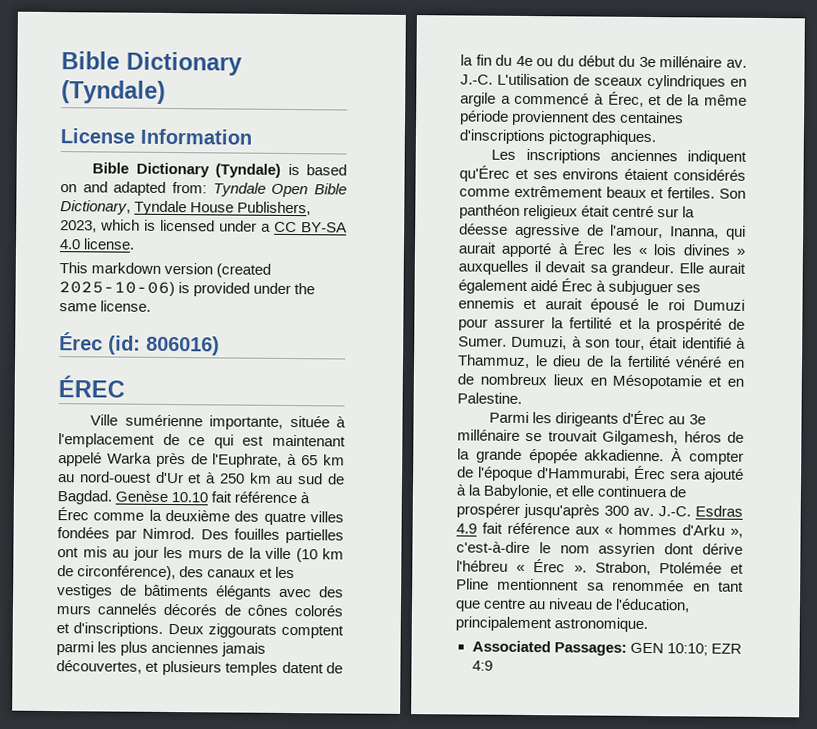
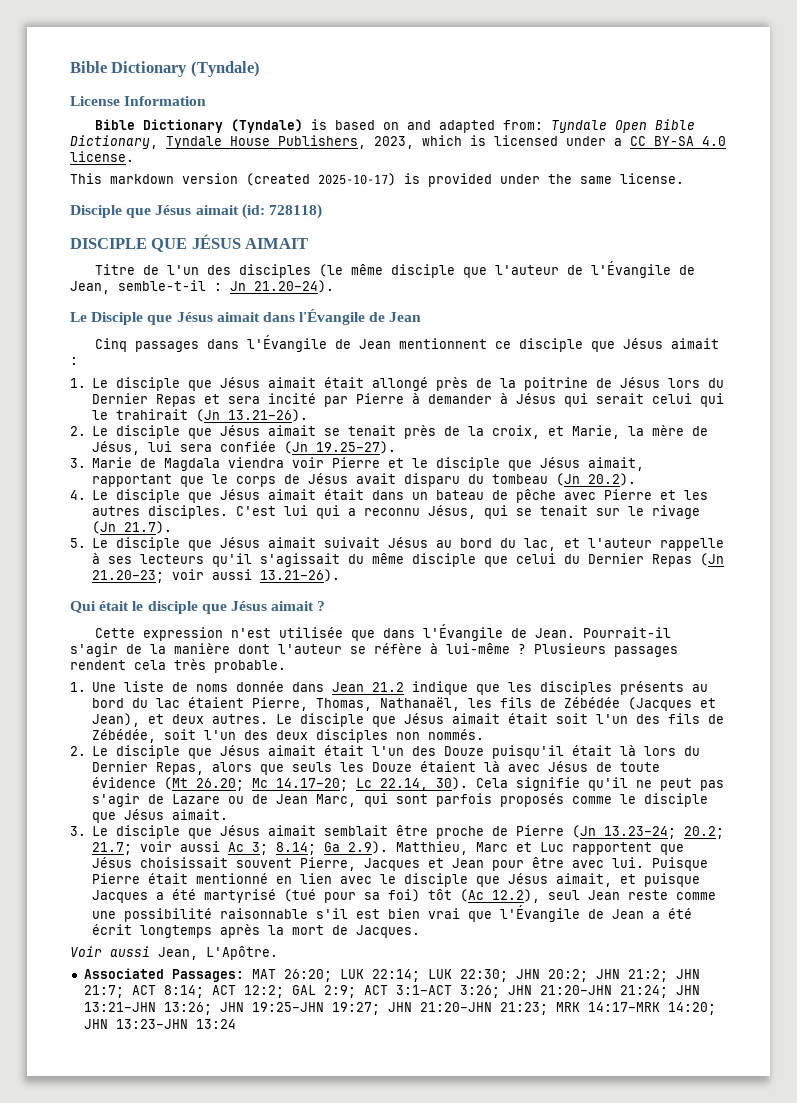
- This markdown version (created 2025-10-06) is provided under the same license.
+ This markdown version (created 2025-10-17) is provided under the same license.
- Érec (id: 806016)
- ÉREC
- Ville sumérienne importante, située à l'emplacement de ce qui est maintenant appelé Warka près de l'Euphrate, à 65 km au nord-ouest d'Ur et à 250 km au sud de Bagdad. Genèse 10.10 fait référence à Érec comme la deuxième des quatre villes fondées par Nimrod. Des fouilles partielles ont mis au jour les murs de la ville (10 km de circonférence), des canaux et les vestiges de bâtiments élégants avec des murs cannelés décorés de cônes colorés et d'inscriptions. Deux ziggourats comptent parmi les plus anciennes jamais découvertes, et plusieurs temples datent de la fin du 4e ou du début du 3e millénaire av. J.‑C. L'utilisation de sceaux cylindriques en argile a commencé à Érec, et de la même période proviennent des centaines d'inscriptions pictographiques.
- Les inscriptions anciennes indiquent qu'Érec et ses environs étaient considérés comme extrêmement beaux et fertiles. Son panthéon religieux était centré sur la déesse agressive de l'amour, Inanna, qui aurait apporté à Érec les « lois divines » auxquelles il devait sa grandeur. Elle aurait également aidé Érec à subjuguer ses ennemis et aurait épousé le roi Dumuzi pour assurer la fertilité et la prospérité de Sumer. Dumuzi, à son tour, était identifié à Thammuz, le dieu de la fertilité vénéré en de nombreux lieux en Mésopotamie et en Palestine.
- Parmi les dirigeants d'Érec au 3e millénaire se trouvait Gilgamesh, héros de la grande épopée akkadienne. À compter de l'époque d'Hammurabi, Érec sera ajouté à la Babylonie, et elle continuera de prospérer jusqu'après 300 av. J.‑C. Esdras 4.9 fait référence aux « hommes d'Arku », c'est-à-dire le nom assyrien dont dérive l'hébreu « Érec ». Strabon, Ptolémée et Pline mentionnent sa renommée en tant que centre au niveau de l'éducation, principalement astronomique.
- Associated Passages: GEN 10:10; EZR 4:9
+ Disciple que Jésus aimait (id: 728118)
+ DISCIPLE QUE JÉSUS AIMAIT
+ Titre de l'un des disciples (le même disciple que l'auteur de l'Évangile de Jean, semble-t-il : Jn 21.20–24).
+ Le Disciple que Jésus aimait dans l'Évangile de Jean
+ Cinq passages dans l'Évangile de Jean mentionnent ce disciple que Jésus aimait :
+ 1. Le disciple que Jésus aimait était allongé près de la poitrine de Jésus lors du Dernier Repas et sera incité par Pierre à demander à Jésus qui serait celui qui le trahirait (Jn 13.21–26).
+ 2. Le disciple que Jésus aimait se tenait près de la croix, et Marie, la mère de Jésus, lui sera confiée (Jn 19.25–27).
+ 3. Marie de Magdala viendra voir Pierre et le disciple que Jésus aimait, rapportant que le corps de Jésus avait disparu du tombeau (Jn 20.2).
+ 4. Le disciple que Jésus aimait était dans un bateau de pêche avec Pierre et les autres disciples. C'est lui qui a reconnu Jésus, qui se tenait sur le rivage (Jn 21.7).
+ 5. Le disciple que Jésus aimait suivait Jésus au bord du lac, et l'auteur rappelle à ses lecteurs qu'il s'agissait du même disciple que celui du Dernier Repas (Jn 21.20–23; voir aussi 13.21–26).
+ Qui était le disciple que Jésus aimait ?
+ Cette expression n'est utilisée que dans l'Évangile de Jean. Pourrait-il s'agir de la manière dont l'auteur se réfère à lui-même ? Plusieurs passages rendent cela très probable.
+ 1. Une liste de noms donnée dans Jean 21.2 indique que les disciples présents au bord du lac étaient Pierre, Thomas, Nathanaël, les fils de Zébédée (Jacques et Jean), et deux autres. Le disciple que Jésus aimait était soit l'un des fils de Zébédée, soit l'un des deux disciples non nommés.
+ 2. Le disciple que Jésus aimait était l'un des Douze puisqu'il était là lors du Dernier Repas, alors que seuls les Douze étaient là avec Jésus de toute évidence (Mt 26.20; Mc 14.17–20; Lc 22.14, 30). Cela signifie qu'il ne peut pas s'agir de Lazare ou de Jean Marc, qui sont parfois proposés comme le disciple que Jésus aimait.
+ 3. Le disciple que Jésus aimait semblait être proche de Pierre (Jn 13.23–24; 20.2; 21.7; voir aussi Ac 3; 8.14; Ga 2.9). Matthieu, Marc et Luc rapportent que Jésus choisissait souvent Pierre, Jacques et Jean pour être avec lui. Puisque Pierre était mentionné en lien avec le disciple que Jésus aimait, et puisque Jacques a été martyrisé (tué pour sa foi) tôt (Ac 12.2), seul Jean reste comme une possibilité raisonnable s'il est bien vrai que l'Évangile de Jean a été écrit longtemps après la mort de Jacques.
+ Voir aussi Jean, L'Apôtre.
+ Associated Passages: MAT 26:20; LUK 22:14; LUK 22:30; JHN 20:2; JHN 21:2; JHN 21:7; ACT 8:14; ACT 12:2; GAL 2:9; ACT 3:1–ACT 3:26; JHN 21:20–JHN 21:24; JHN 13:21–JHN 13:26; JHN 19:25–JHN 19:27; JHN 21:20–JHN 21:23; MRK 14:17–MRK 14:20; JHN 13:23–JHN 13:24

